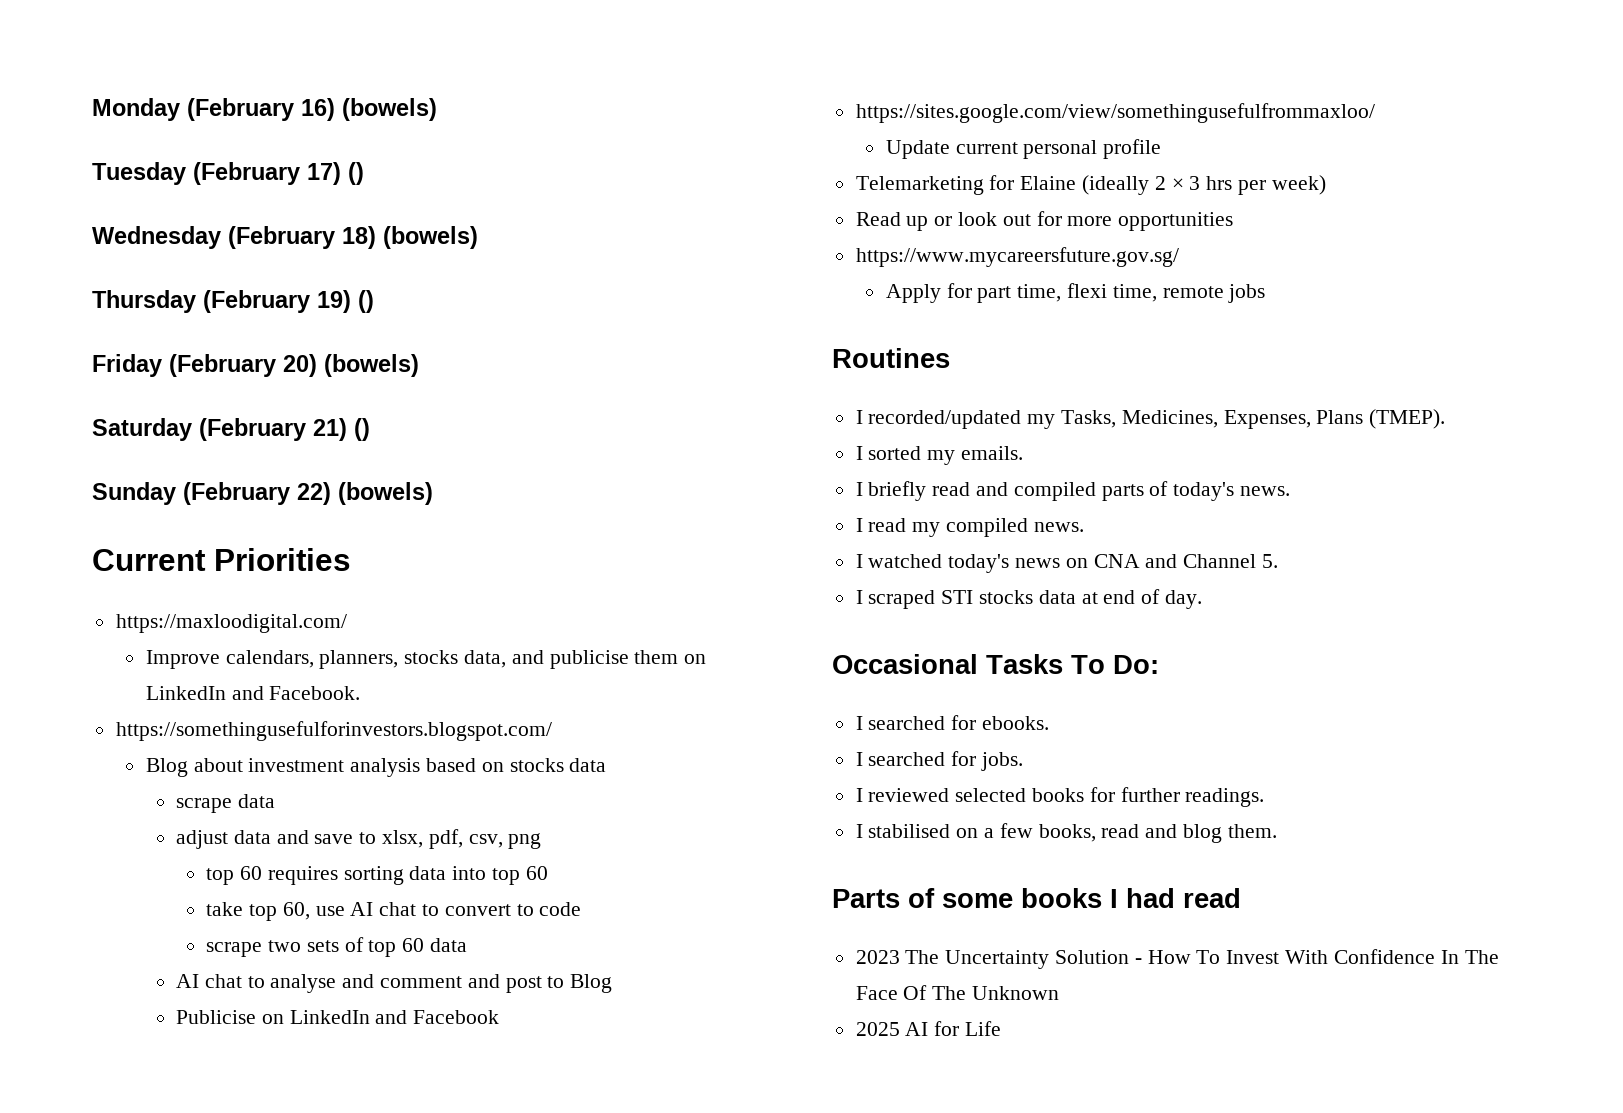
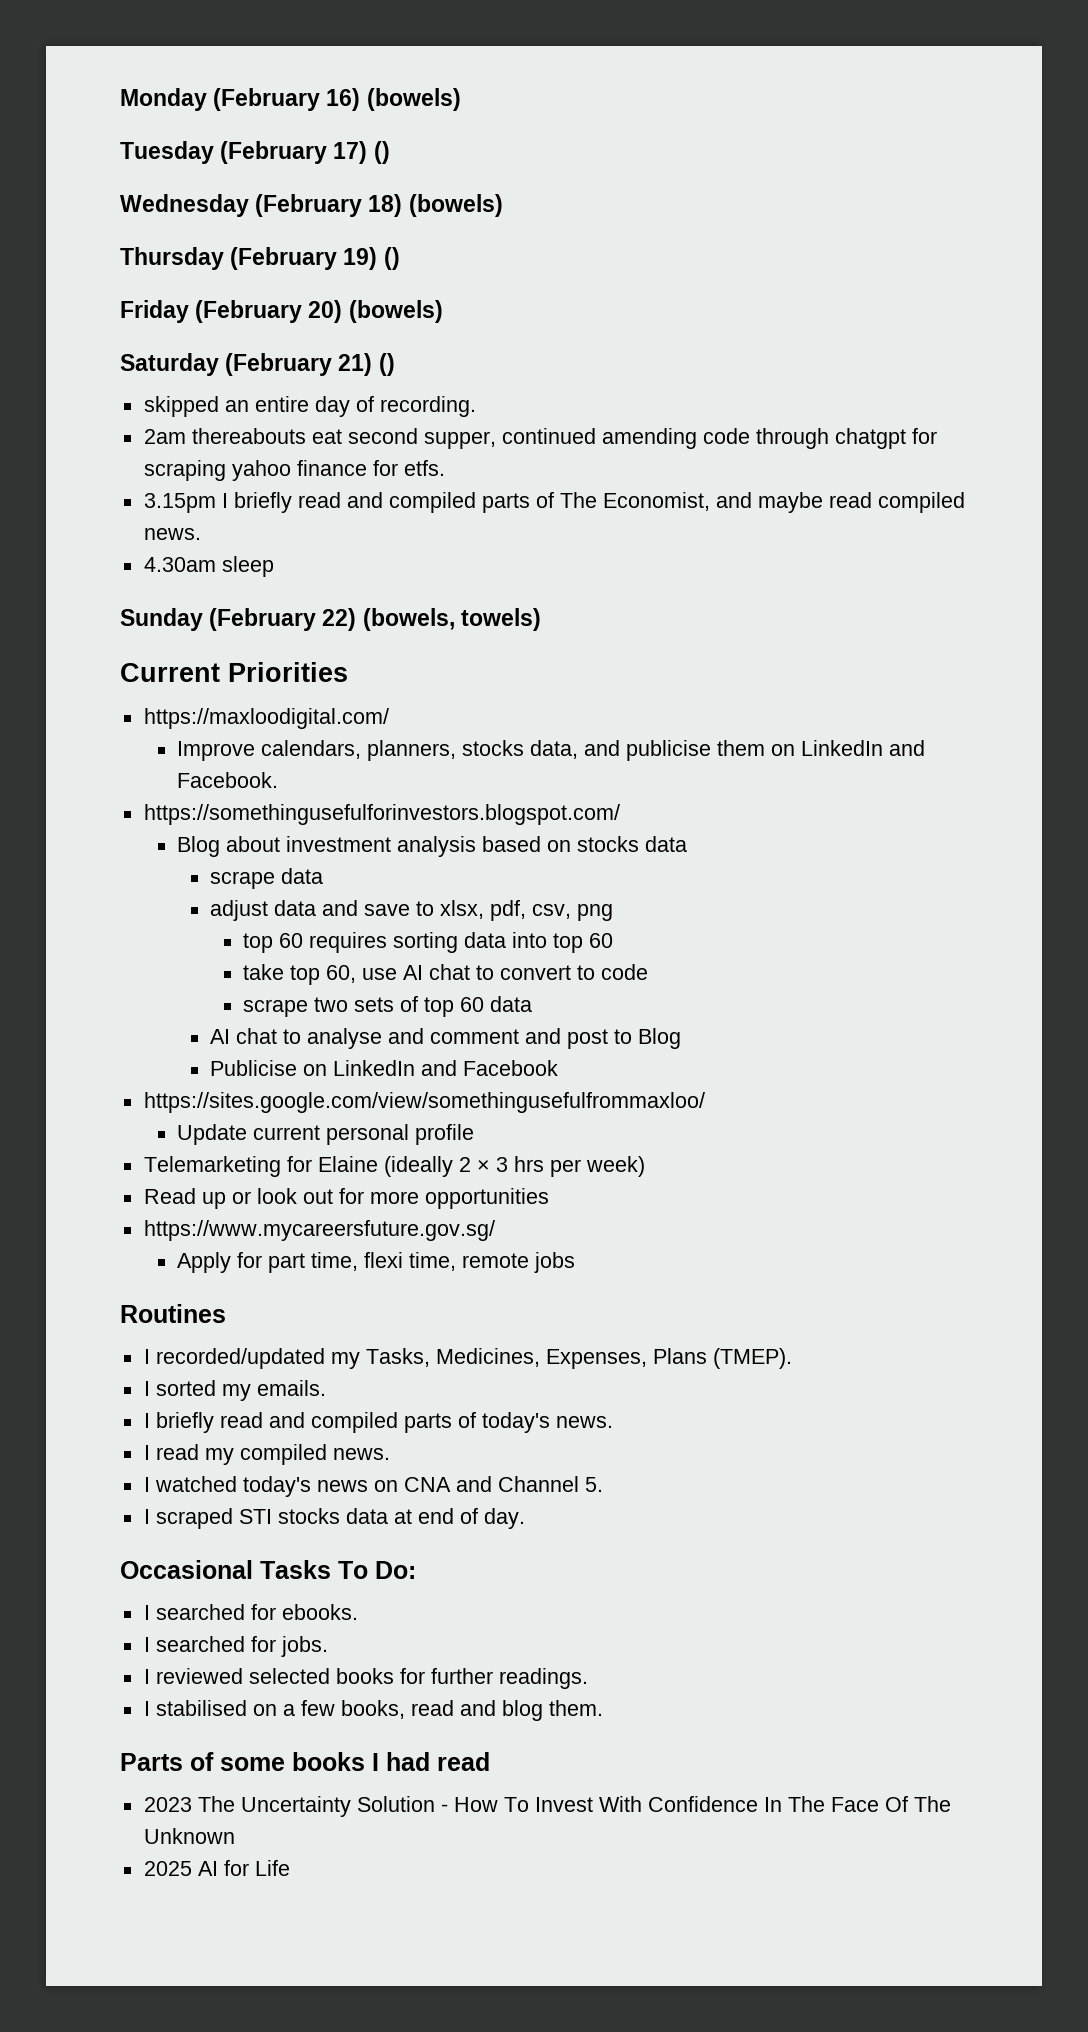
+ skipped an entire day of recording.
+ 2am thereabouts eat second supper, continued amending code through chatgpt for scraping yahoo finance for etfs.
+ 3.15pm I briefly read and compiled parts of The Economist, and maybe read compiled news.
+ 4.30am sleep
- Sunday (February 22) (bowels)
+ Sunday (February 22) (bowels, towels)

